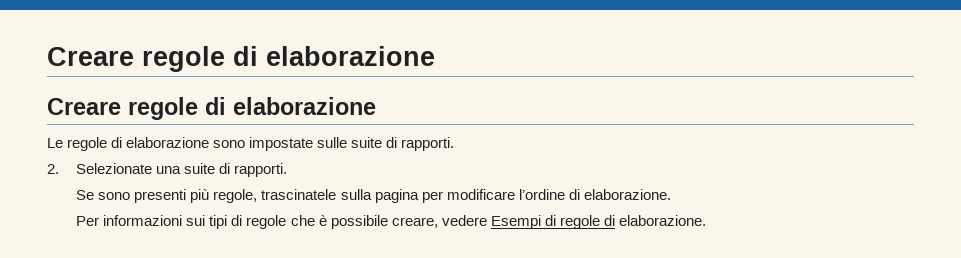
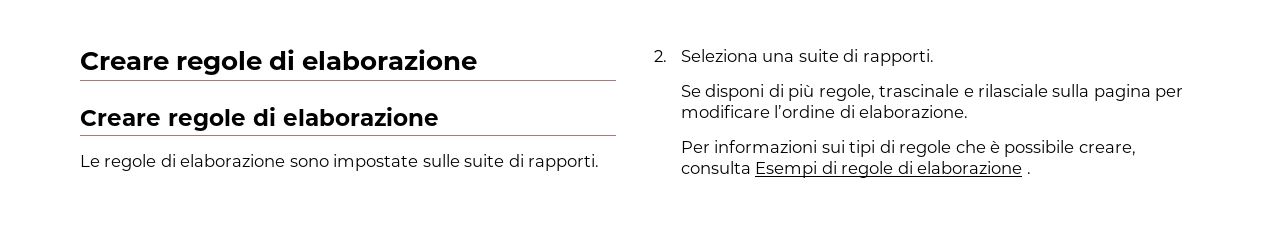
- 2. Selezionate una suite di rapporti.
+ 2. Seleziona una suite di rapporti.
- Se sono presenti più regole, trascinatele sulla pagina per modificare l’ordine di elaborazione.
+ Se disponi di più regole, trascinale e rilasciale sulla pagina per modificare l’ordine di elaborazione.
- Per informazioni sui tipi di regole che è possibile creare, vedere Esempi di regole di elaborazione.
+ Per informazioni sui tipi di regole che è possibile creare, consulta Esempi di regole di elaborazione .

